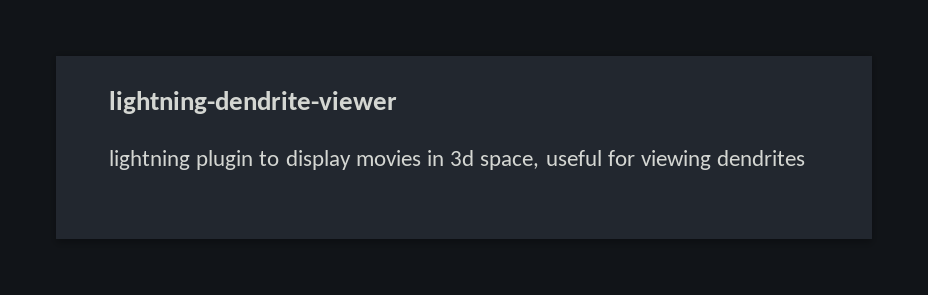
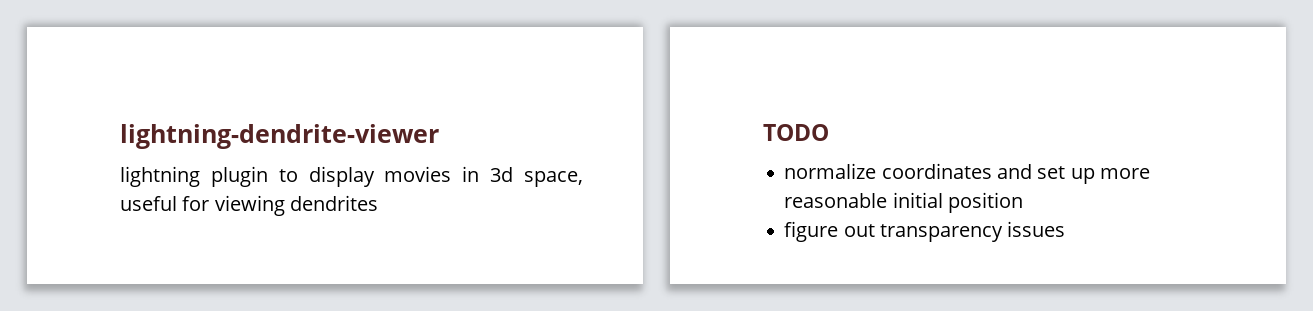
+ TODO
+ normalize coordinates and set up more reasonable initial position
+ figure out transparency issues

